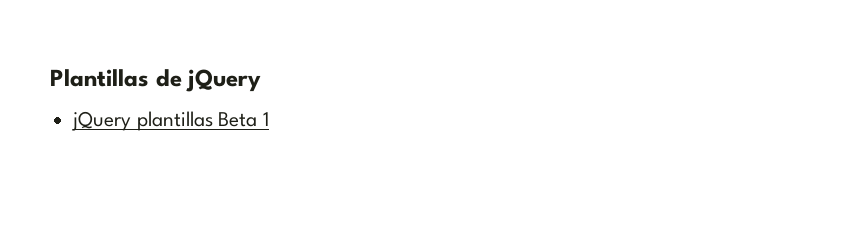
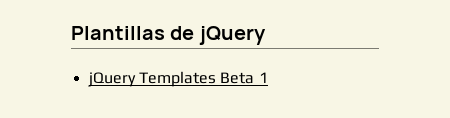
- jQuery plantillas Beta 1
+ jQuery Templates Beta 1

